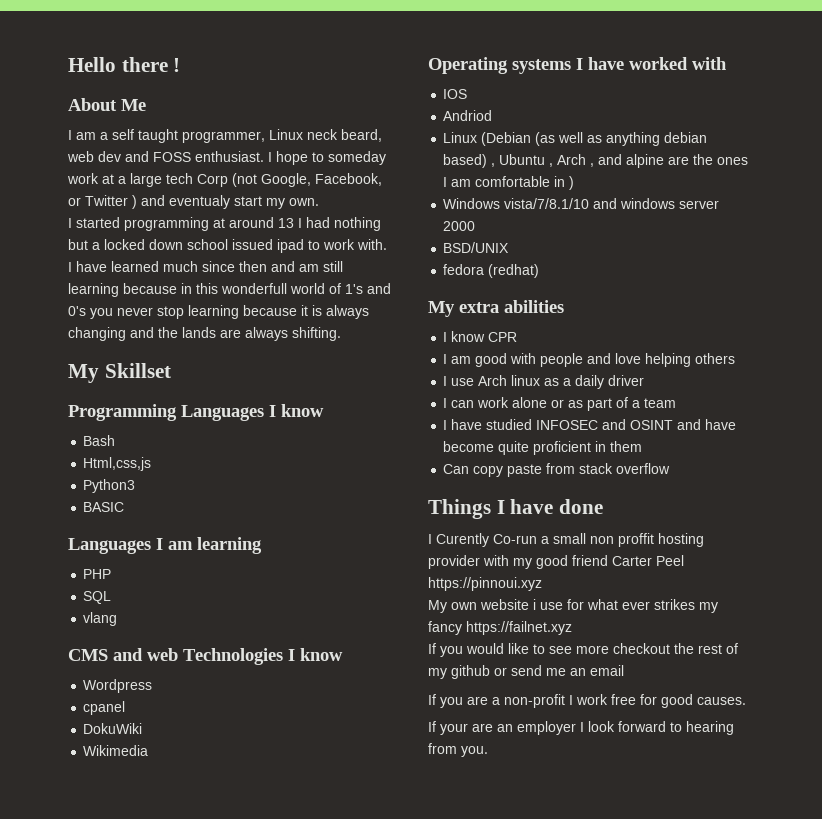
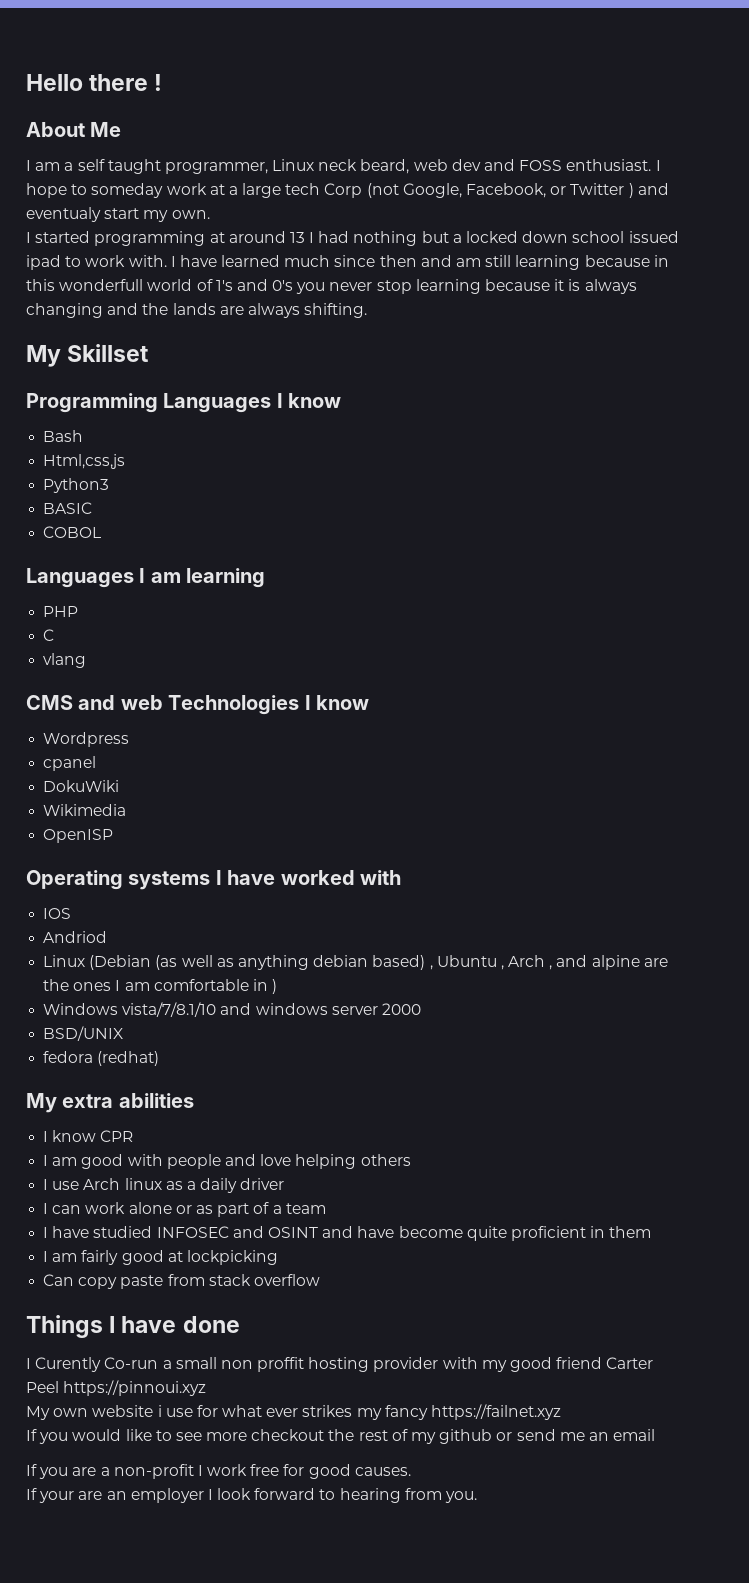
+ COBOL
- SQL
+ C
+ OpenISP
+ I am fairly good at lockpicking

